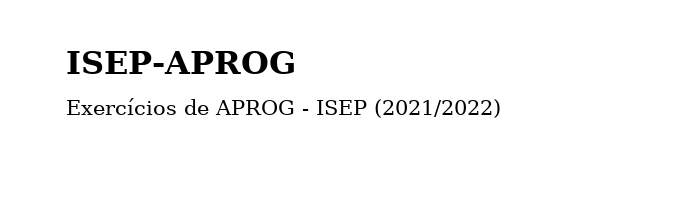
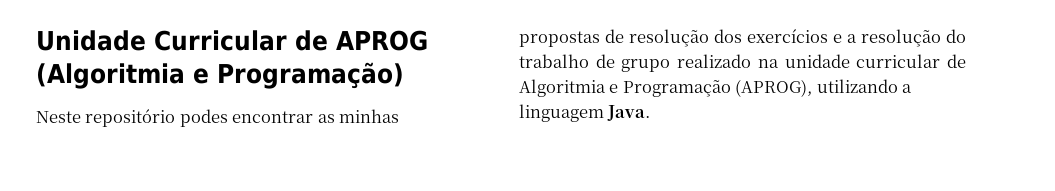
- ISEP-APROG
- Exercícios de APROG - ISEP (2021/2022)
+ Unidade Curricular de APROG (Algoritmia e Programação)
+ Neste repositório podes encontrar as minhas propostas de resolução dos exercícios e a resolução do trabalho de grupo realizado na unidade curricular de Algoritmia e Programação (APROG), utilizando a linguagem Java.

